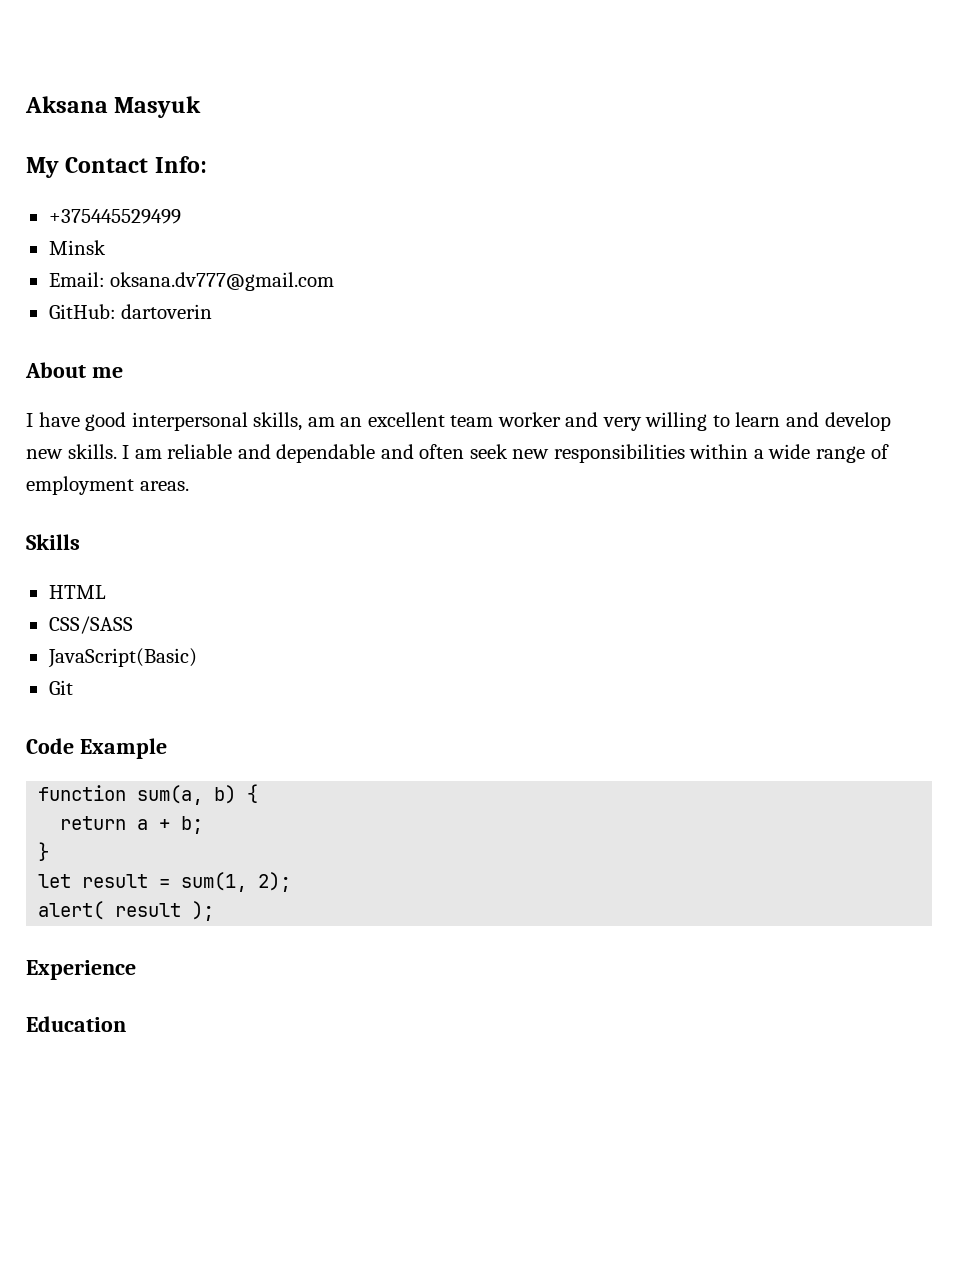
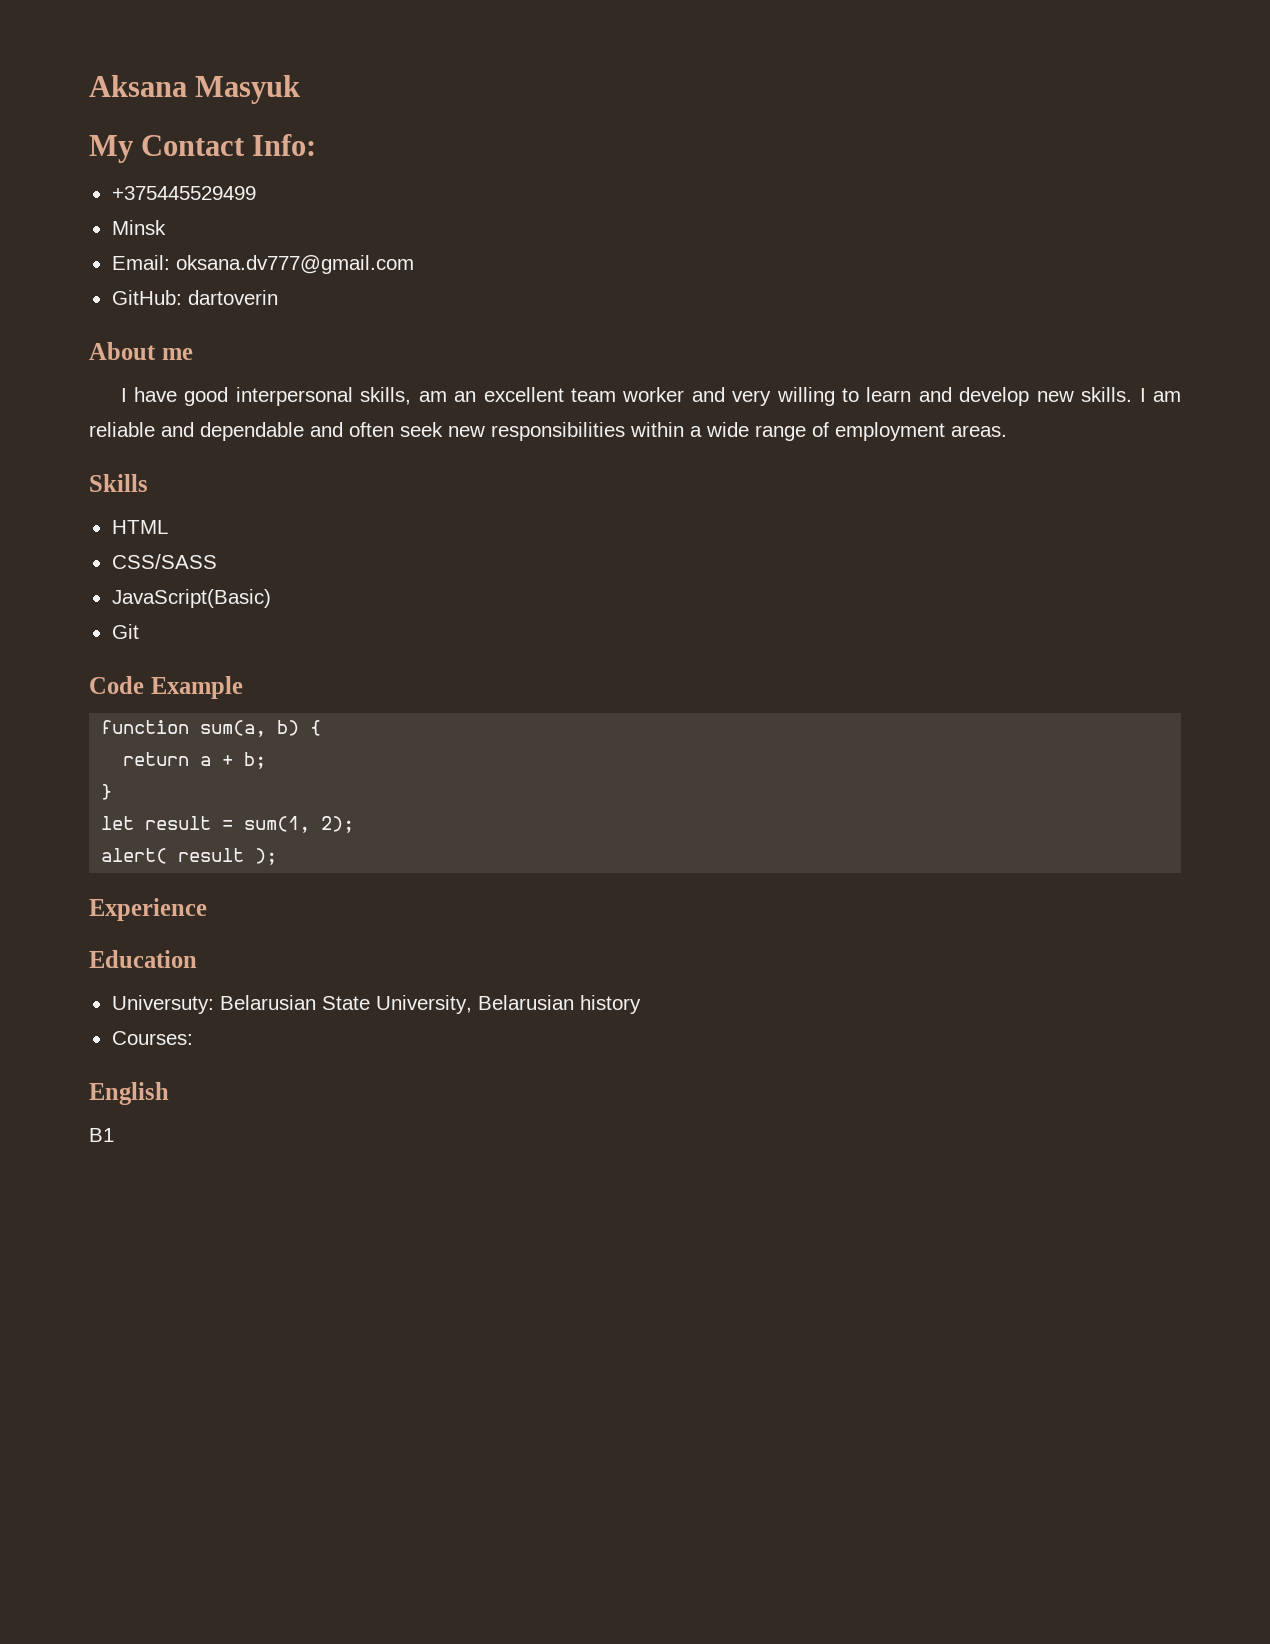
+ Universuty: Belarusian State University, Belarusian history
+ Courses:
+ English
+ B1

